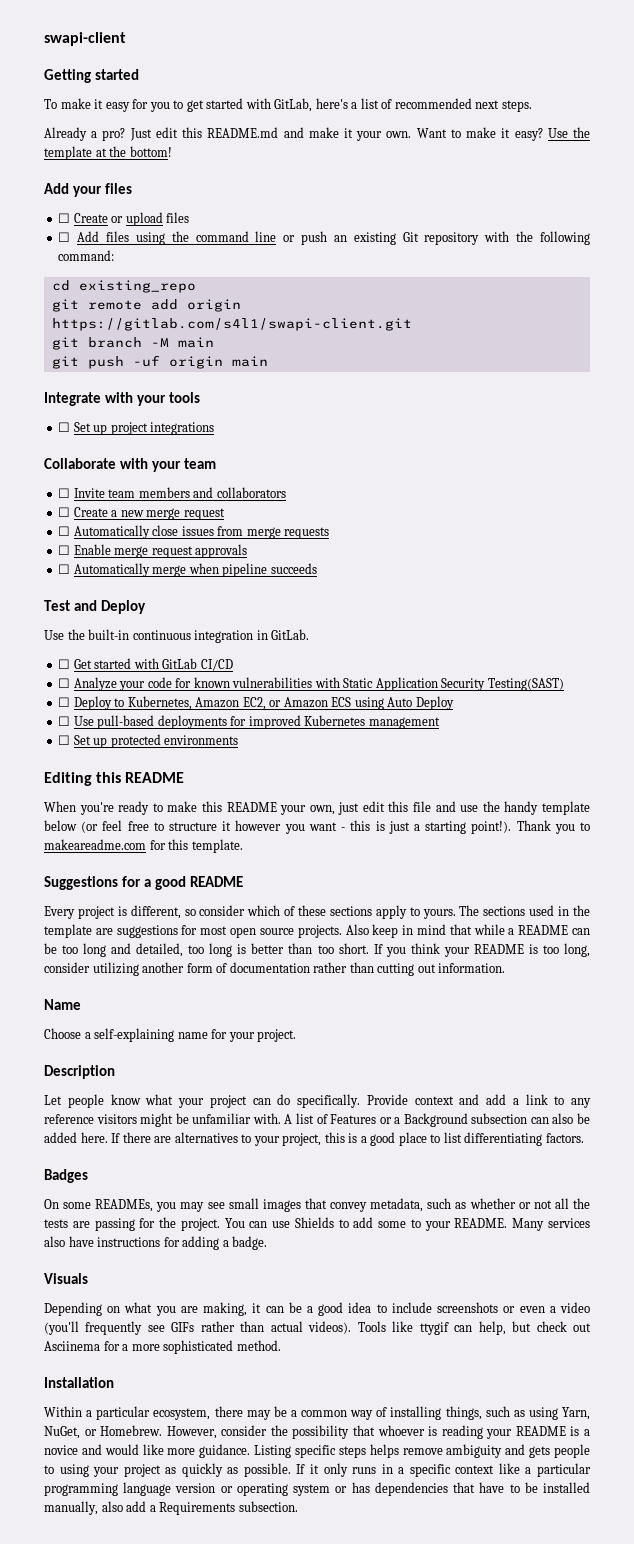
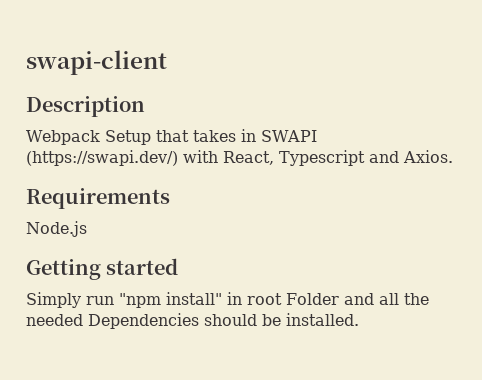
+ Description
+ Webpack Setup that takes in SWAPI (https://swapi.dev/) with React, Typescript and Axios.
+ Requirements
+ Node.js
  Getting started
- To make it easy for you to get started with GitLab, here's a list of recommended next steps.
- Already a pro? Just edit this README.md and make it your own. Want to make it easy? Use the template at the bottom!
- Add your files
- ☐ Create or upload files
- ☐ Add files using the command line or push an existing Git repository with the following command:
- cd existing_repo
- git remote add origin https://gitlab.com/s4l1/swapi-client.git
- git branch -M main
- git push -uf origin main
- Integrate with your tools
- ☐ Set up project integrations
- Collaborate with your team
- ☐ Invite team members and collaborators
- ☐ Create a new merge request
- ☐ Automatically close issues from merge requests
- ☐ Enable merge request approvals
- ☐ Automatically merge when pipeline succeeds
- Test and Deploy
- Use the built-in continuous integration in GitLab.
- ☐ Get started with GitLab CI/CD
- ☐ Analyze your code for known vulnerabilities with Static Application Security Testing(SAST)
- ☐ Deploy to Kubernetes, Amazon EC2, or Amazon ECS using Auto Deploy
- ☐ Use pull-based deployments for improved Kubernetes management
- ☐ Set up protected environments
- Editing this README
- When you're ready to make this README your own, just edit this file and use the handy template below (or feel free to structure it however you want - this is just a starting point!). Thank you to makeareadme.com for this template.
- Suggestions for a good README
- Every project is different, so consider which of these sections apply to yours. The sections used in the template are suggestions for most open source projects. Also keep in mind that while a README can be too long and detailed, too long is better than too short. If you think your README is too long, consider utilizing another form of documentation rather than cutting out information.
- Name
- Choose a self-explaining name for your project.
- Description
- Let people know what your project can do specifically. Provide context and add a link to any reference visitors might be unfamiliar with. A list of Features or a Background subsection can also be added here. If there are alternatives to your project, this is a good place to list differentiating factors.
- Badges
- On some READMEs, you may see small images that convey metadata, such as whether or not all the tests are passing for the project. You can use Shields to add some to your README. Many services also have instructions for adding a badge.
- Visuals
- Depending on what you are making, it can be a good idea to include screenshots or even a video (you'll frequently see GIFs rather than actual videos). Tools like ttygif can help, but check out Asciinema for a more sophisticated method.
- Installation
- Within a particular ecosystem, there may be a common way of installing things, such as using Yarn, NuGet, or Homebrew. However, consider the possibility that whoever is reading your README is a novice and would like more guidance. Listing specific steps helps remove ambiguity and gets people to using your project as quickly as possible. If it only runs in a specific context like a particular programming language version or operating system or has dependencies that have to be installed manually, also add a Requirements subsection.
+ Simply run "npm install" in root Folder and all the needed Dependencies should be installed.

